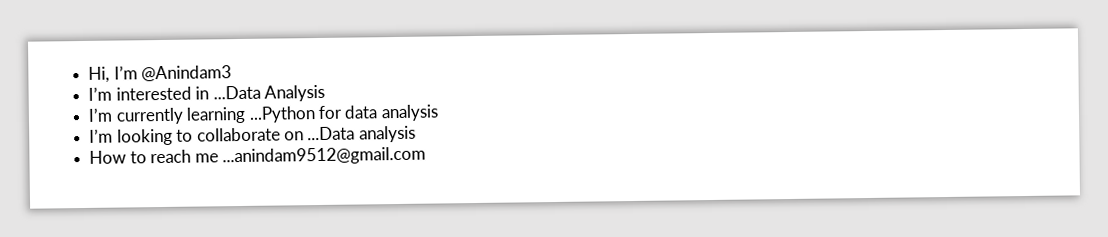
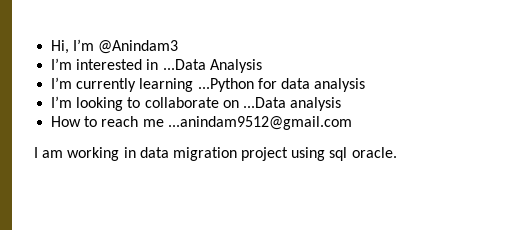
+ I am working in data migration project using sql oracle.

